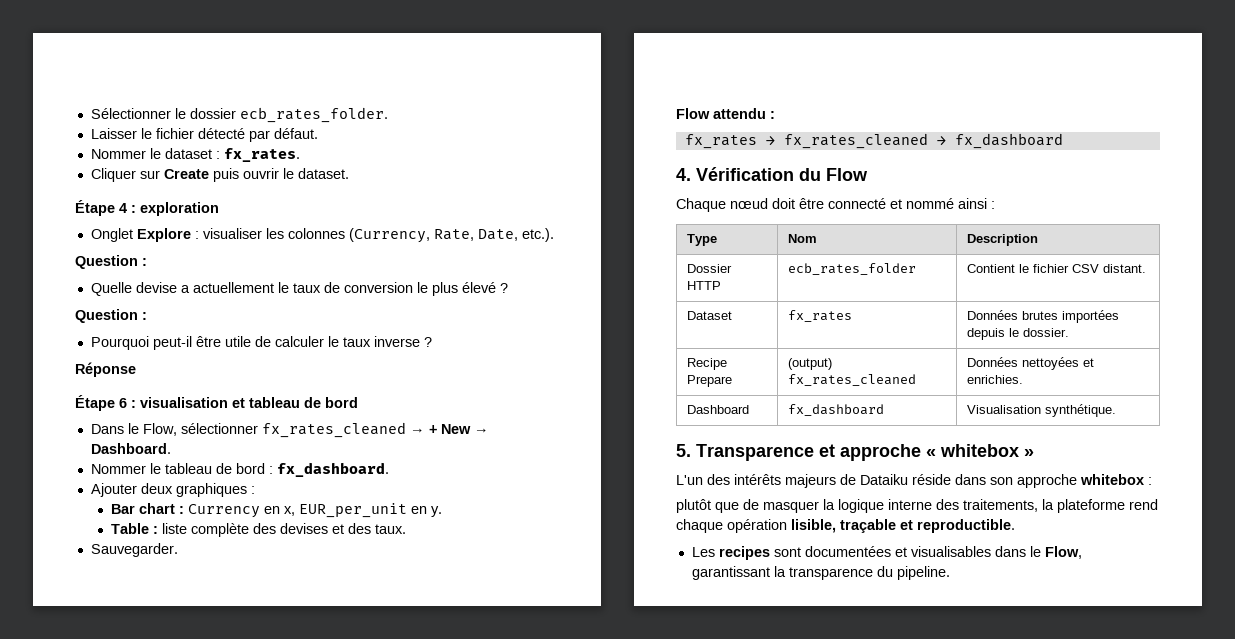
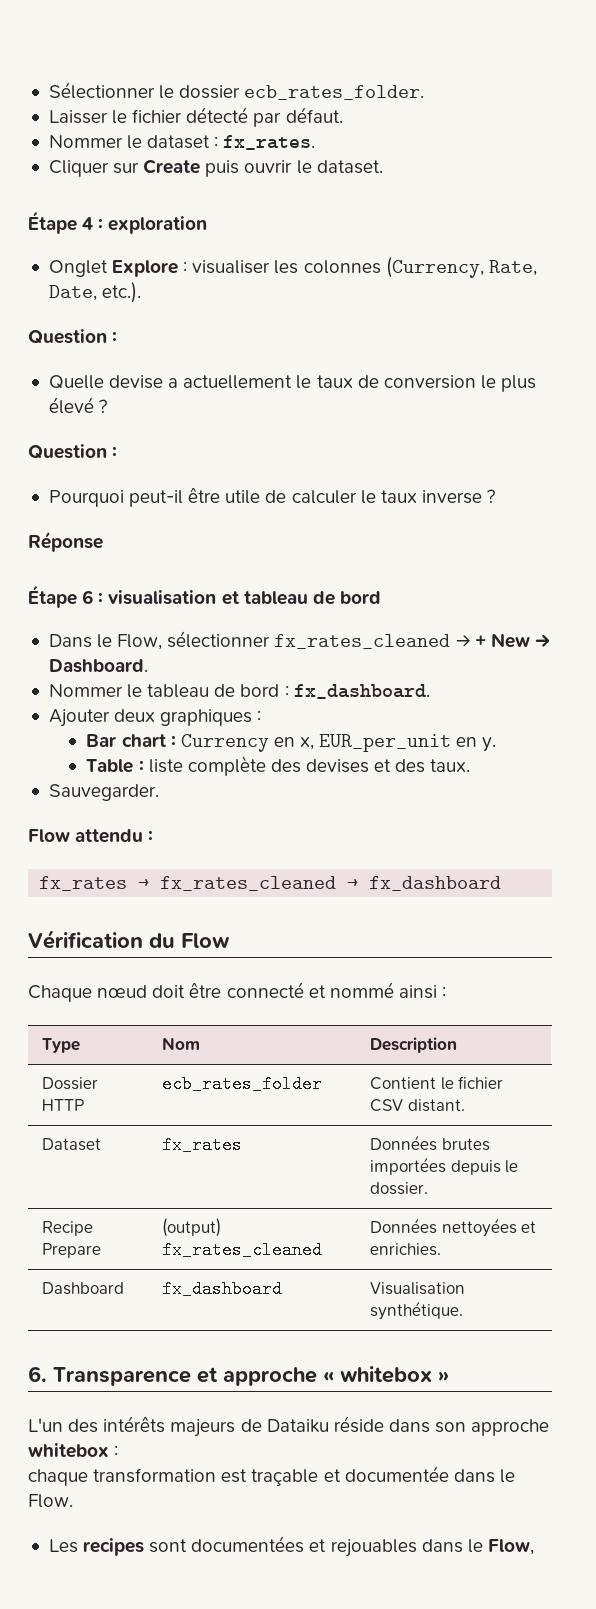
- 4. Vérification du Flow
+ Vérification du Flow
- 5. Transparence et approche « whitebox »
+ 6. Transparence et approche « whitebox »
- plutôt que de masquer la logique interne des traitements, la plateforme rend chaque opération lisible, traçable et reproductible.
+ chaque transformation est traçable et documentée dans le Flow.
- Les recipes sont documentées et visualisables dans le Flow, garantissant la transparence du pipeline.
+ Les recipes sont documentées et rejouables dans le Flow,

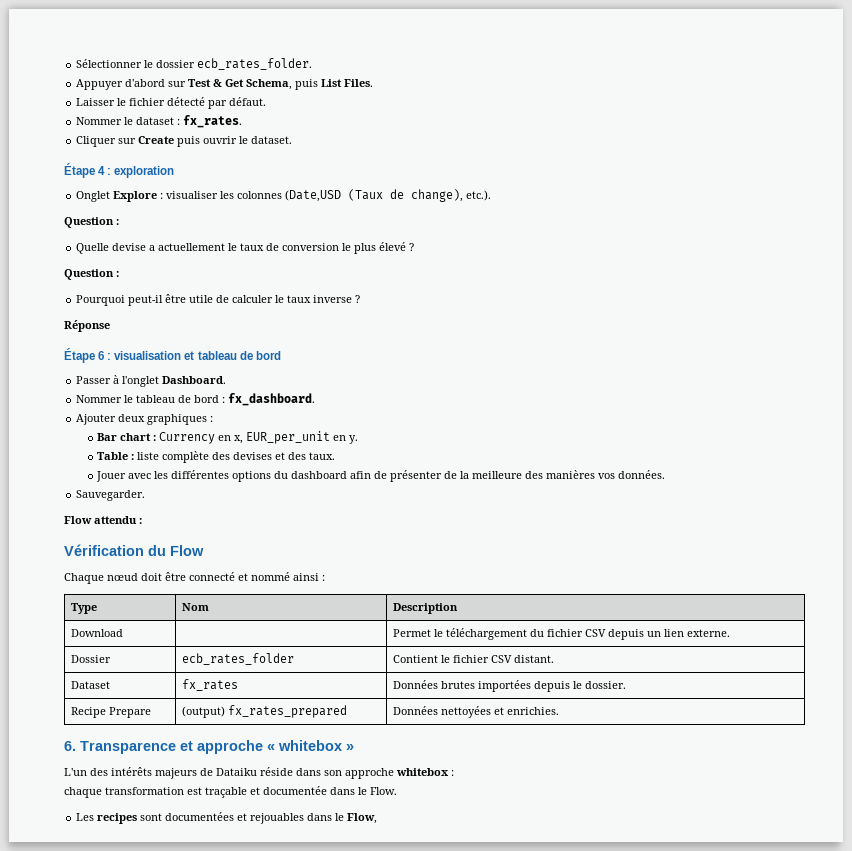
+ Appuyer d'abord sur Test & Get Schema, puis List Files.
- Onglet Explore : visualiser les colonnes (Currency, Rate, Date, etc.).
+ Onglet Explore : visualiser les colonnes (Date,USD (Taux de change), etc.).
- Dans le Flow, sélectionner fx_rates_cleaned → + New → Dashboard.
+ Passer à l'onglet Dashboard.
+ Jouer avec les différentes options du dashboard afin de présenter de la meilleure des manières vos données.
- fx_rates → fx_rates_cleaned → fx_dashboard
+ Download | | Permet le téléchargement du fichier CSV depuis un lien externe.
- Dossier HTTP | ecb_rates_folder | Contient le fichier CSV distant.
+ Dossier | ecb_rates_folder | Contient le fichier CSV distant.
- Recipe Prepare | (output) fx_rates_cleaned | Données nettoyées et enrichies.
+ Recipe Prepare | (output) fx_rates_prepared | Données nettoyées et enrichies.
- Dashboard | fx_dashboard | Visualisation synthétique.

